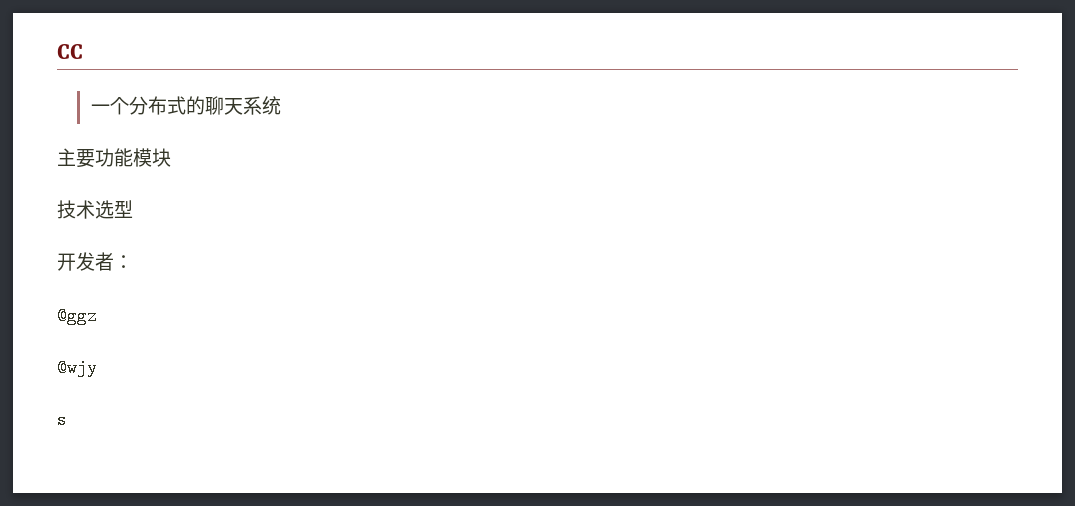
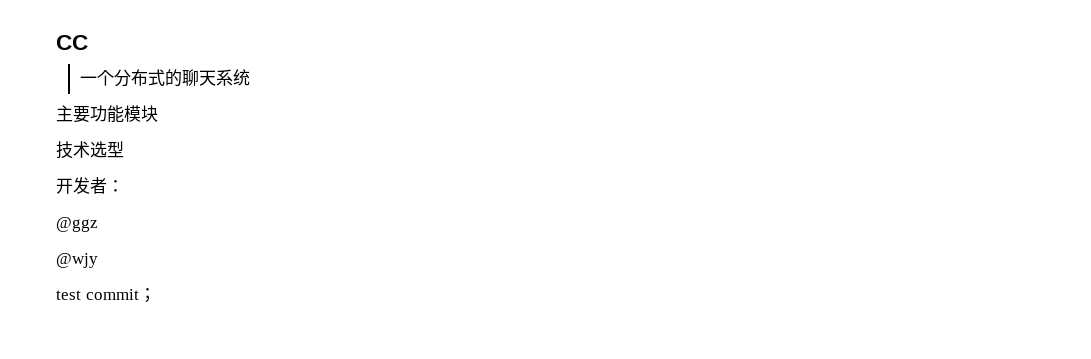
- s
+ test commit；

